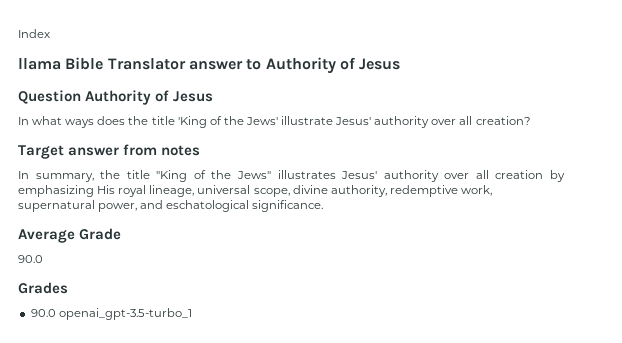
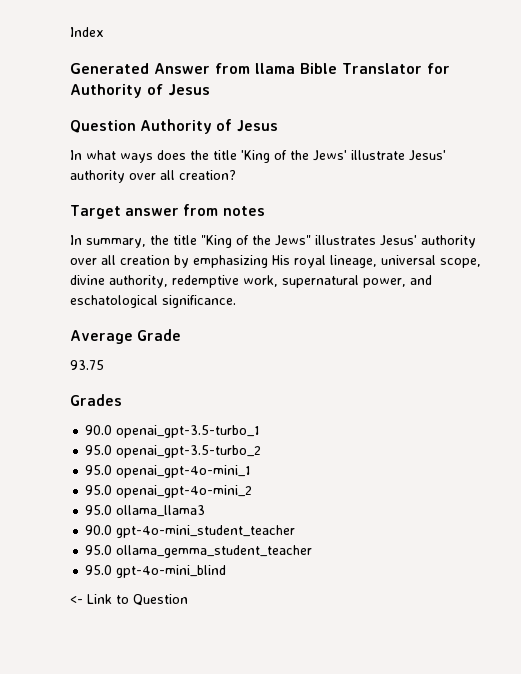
- llama Bible Translator answer to Authority of Jesus
+ Generated Answer from llama Bible Translator for Authority of Jesus
  Average Grade
- 90.0
+ 93.75
+ 95.0 openai_gpt-3.5-turbo_2
+ 95.0 openai_gpt-4o-mini_1
+ 95.0 openai_gpt-4o-mini_2
+ 95.0 ollama_llama3
+ 90.0 gpt-4o-mini_student_teacher
+ 95.0 ollama_gemma_student_teacher
+ 95.0 gpt-4o-mini_blind
+ <- Link to Question

